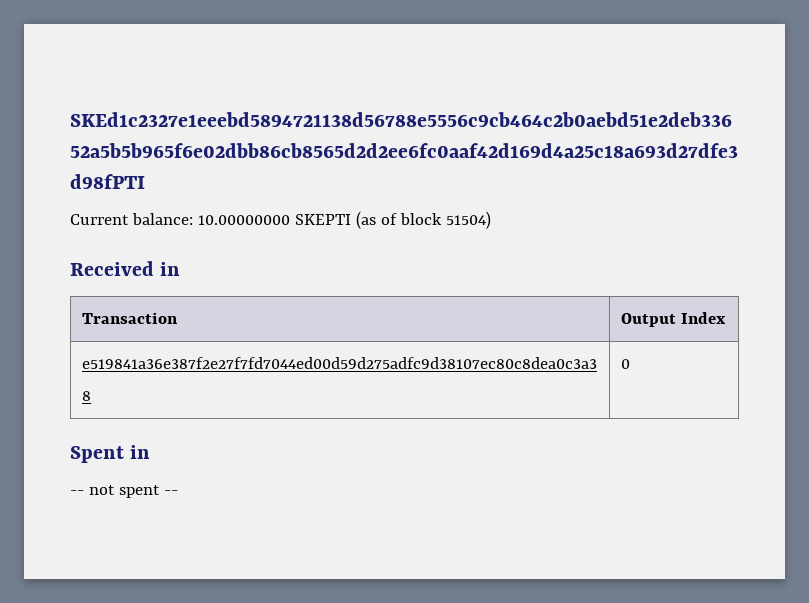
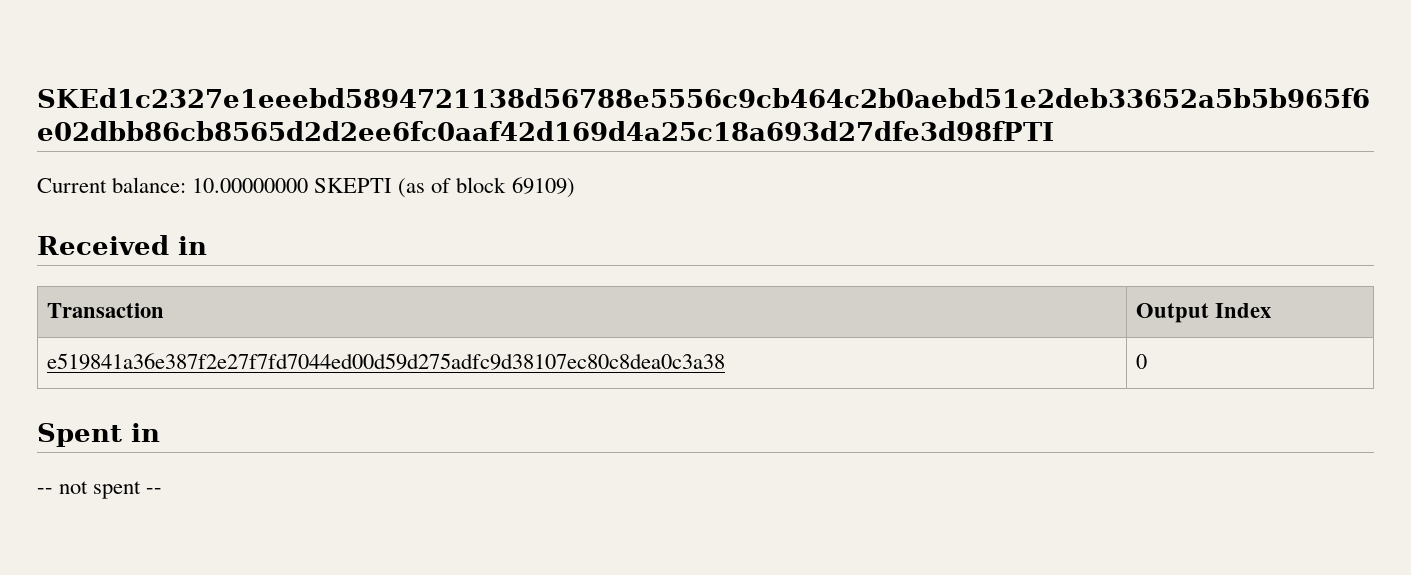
- Current balance: 10.00000000 SKEPTI (as of block 51504)
+ Current balance: 10.00000000 SKEPTI (as of block 69109)

